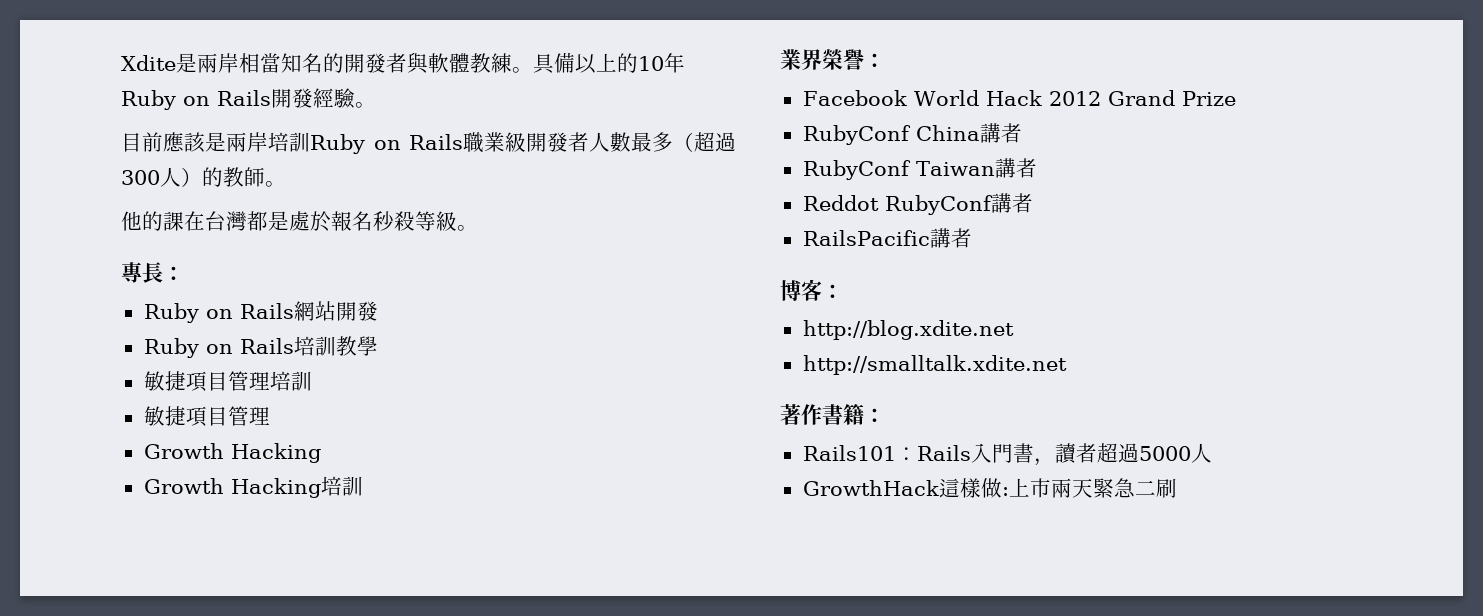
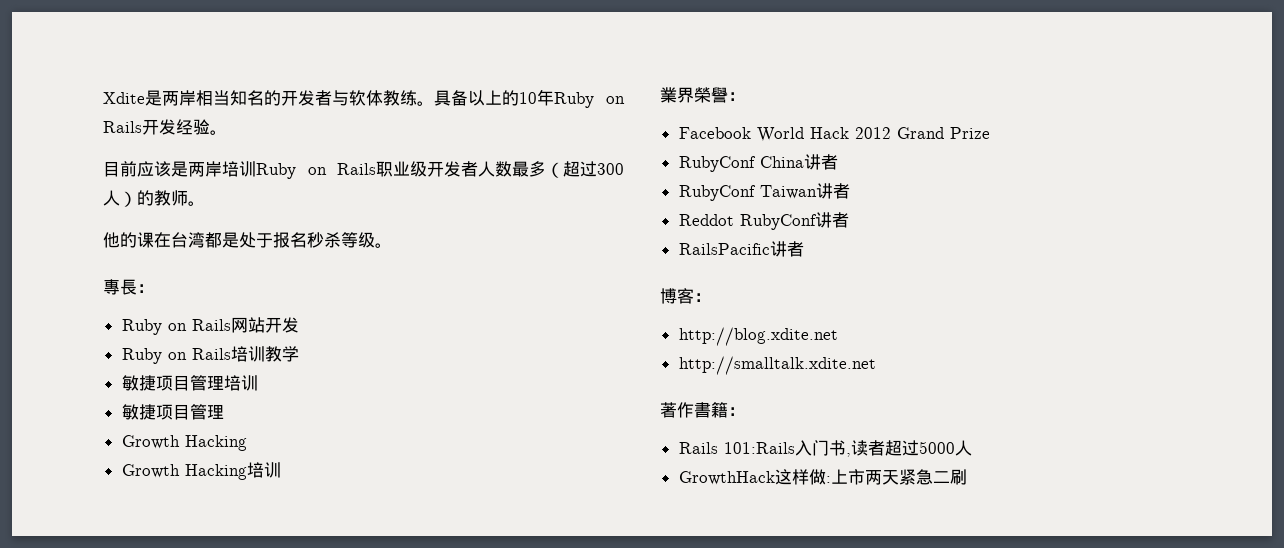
- Xdite是兩岸相當知名的開發者與軟體教練。具備以上的10年Ruby on Rails開發經驗。
+ Xdite是两岸相当知名的开发者与软体教练。具备以上的10年Ruby on Rails开发经验。
- 目前應該是兩岸培訓Ruby on Rails職業級開發者人數最多（超過300人）的教師。
+ 目前应该是两岸培训Ruby on Rails职业级开发者人数最多（超过300人）的教师。
- 他的課在台灣都是處於報名秒殺等級。
+ 他的课在台湾都是处于报名秒杀等级。
- Ruby on Rails網站開發
+ Ruby on Rails网站开发
- Ruby on Rails培訓教學
- 敏捷項目管理培訓
- 敏捷項目管理
+ Ruby on Rails培训教学
+ 敏捷项目管理培训
+ 敏捷项目管理
- Growth Hacking培訓
+ Growth Hacking培训
- RubyConf China講者
+ RubyConf China讲者
- RubyConf Taiwan講者
+ RubyConf Taiwan讲者
- Reddot RubyConf講者
+ Reddot RubyConf讲者
- RailsPacific講者
+ RailsPacific讲者
- Rails101：Rails入門書，讀者超過5000人
+ Rails 101:Rails入门书,读者超过5000人
- GrowthHack這樣做:上市兩天緊急二刷
+ GrowthHack这样做:上市两天紧急二刷

